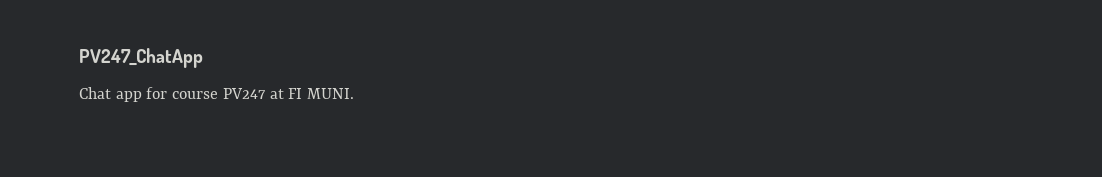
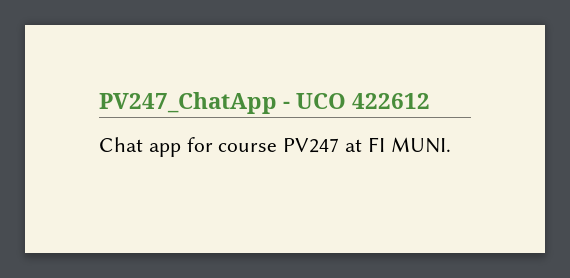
- PV247_ChatApp
+ PV247_ChatApp - UCO 422612

